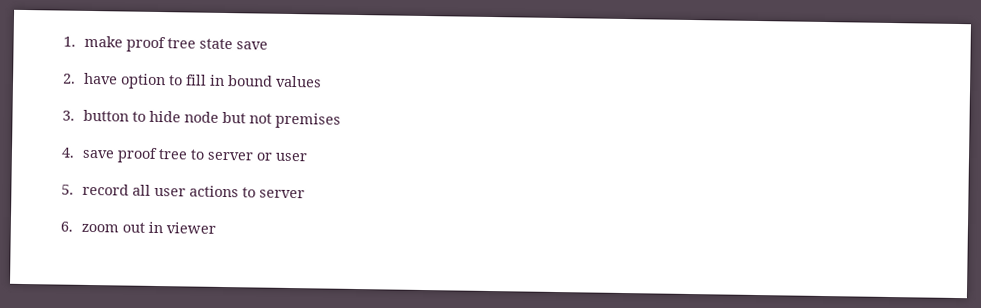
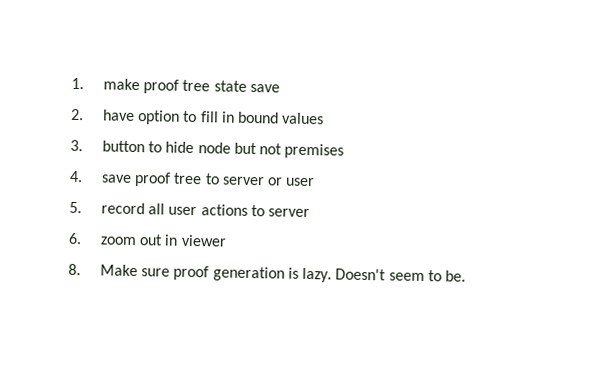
+ 8. Make sure proof generation is lazy. Doesn't seem to be.

